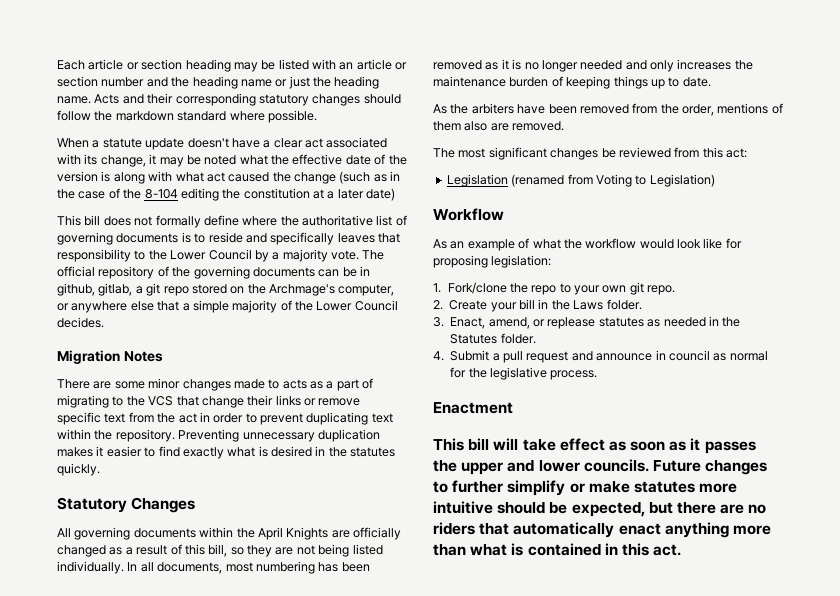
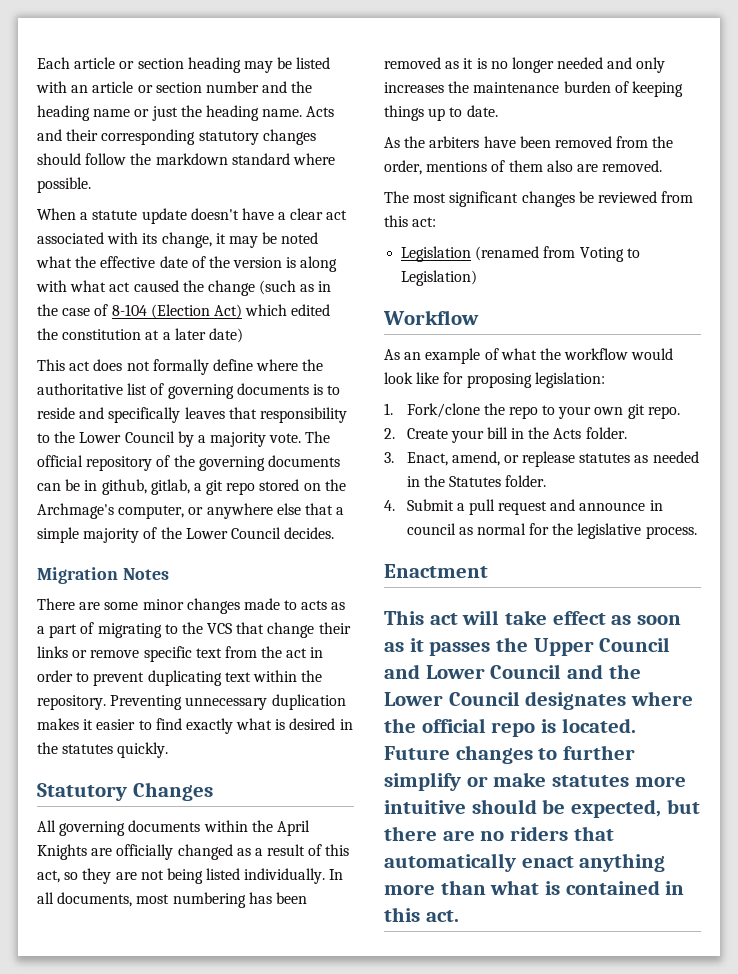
- When a statute update doesn't have a clear act associated with its change, it may be noted what the effective date of the version is along with what act caused the change (such as in the case of the 8-104 editing the constitution at a later date)
+ When a statute update doesn't have a clear act associated with its change, it may be noted what the effective date of the version is along with what act caused the change (such as in the case of 8-104 (Election Act) which edited the constitution at a later date)
- This bill does not formally define where the authoritative list of governing documents is to reside and specifically leaves that responsibility to the Lower Council by a majority vote.
+ This act does not formally define where the authoritative list of governing documents is to reside and specifically leaves that responsibility to the Lower Council by a majority vote.
- All governing documents within the April Knights are officially changed as a result of this bill, so they are not being listed individually.
+ All governing documents within the April Knights are officially changed as a result of this act, so they are not being listed individually.
- 2. Create your bill in the Laws folder.
+ 2. Create your bill in the Acts folder.
- This bill will take effect as soon as it passes the upper and lower councils.
+ This act will take effect as soon as it passes the Upper Council and Lower Council and the Lower Council designates where the official repo is located.

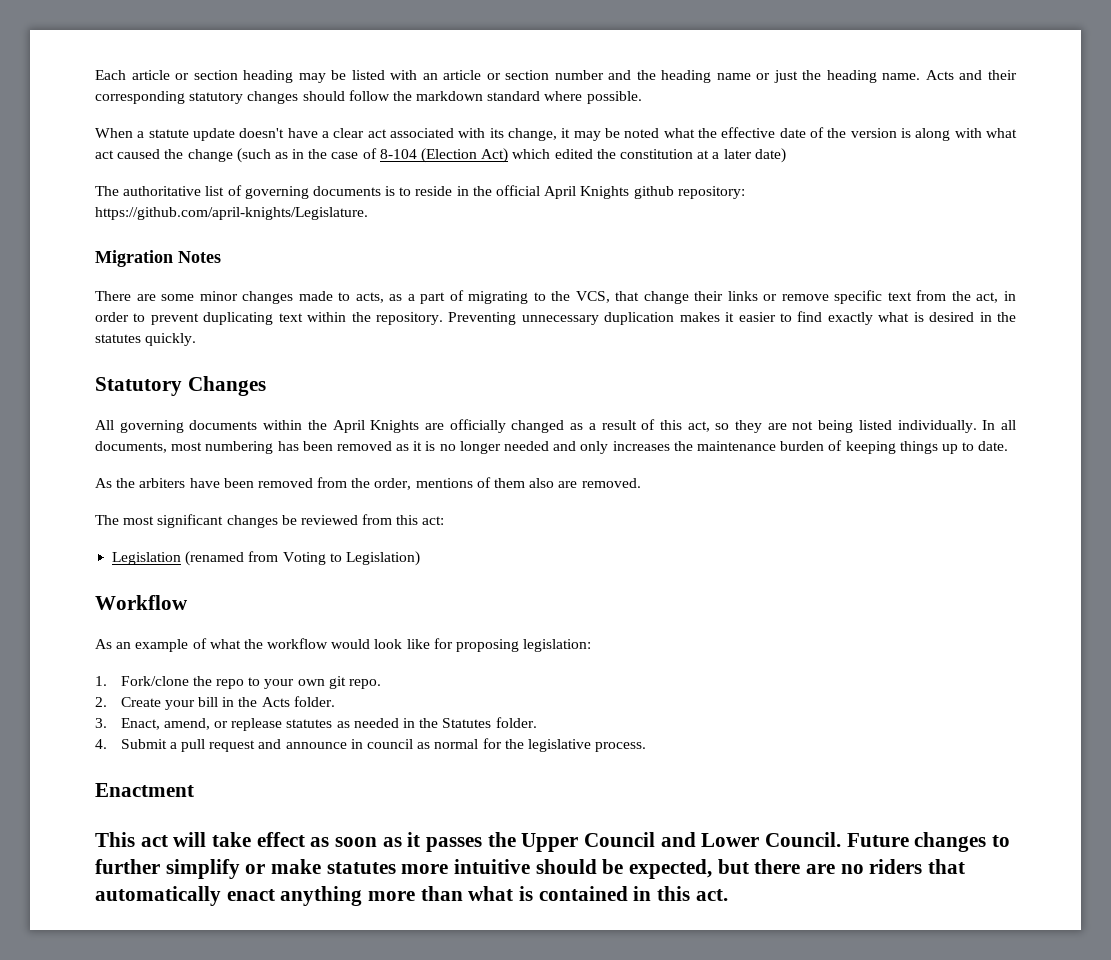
- This act does not formally define where the authoritative list of governing documents is to reside and specifically leaves that responsibility to the Lower Council by a majority vote. The official repository of the governing documents can be in github, gitlab, a git repo stored on the Archmage's computer, or anywhere else that a simple majority of the Lower Council decides.
+ The authoritative list of governing documents is to reside in the official April Knights github repository: https://github.com/april-knights/Legislature.
- There are some minor changes made to acts as a part of migrating to the VCS that change their links or remove specific text from the act in order to prevent duplicating text within the repository.
+ There are some minor changes made to acts, as a part of migrating to the VCS, that change their links or remove specific text from the act, in order to prevent duplicating text within the repository.
- This act will take effect as soon as it passes the Upper Council and Lower Council and the Lower Council designates where the official repo is located.
+ This act will take effect as soon as it passes the Upper Council and Lower Council.

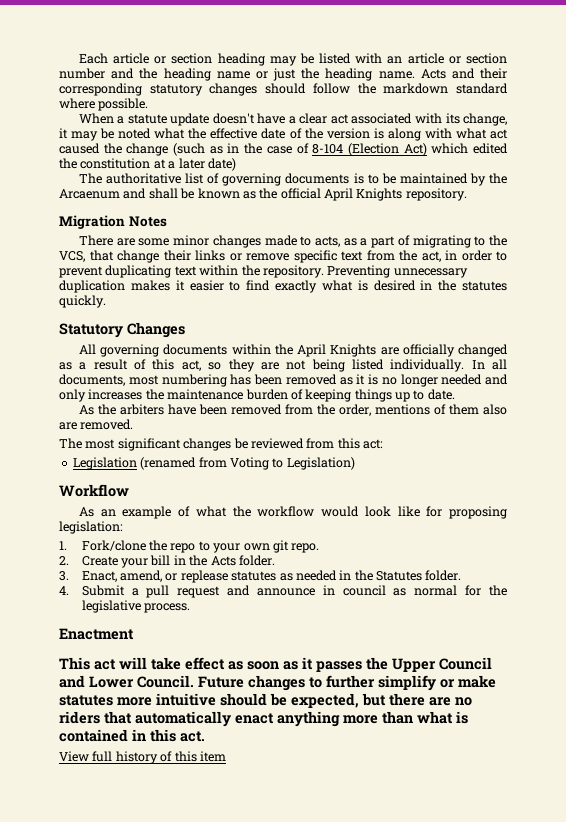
- The authoritative list of governing documents is to reside in the official April Knights github repository: https://github.com/april-knights/Legislature.
+ The authoritative list of governing documents is to be maintained by the Arcaenum and shall be known as the official April Knights repository.
+ View full history of this item

